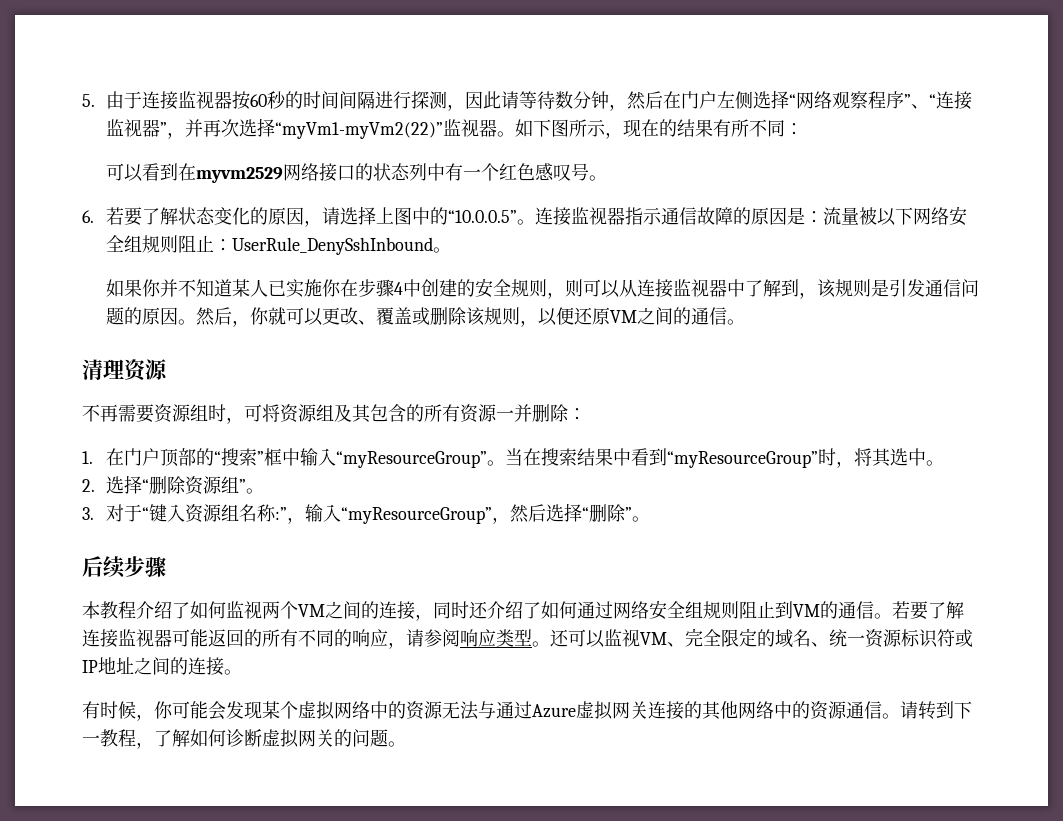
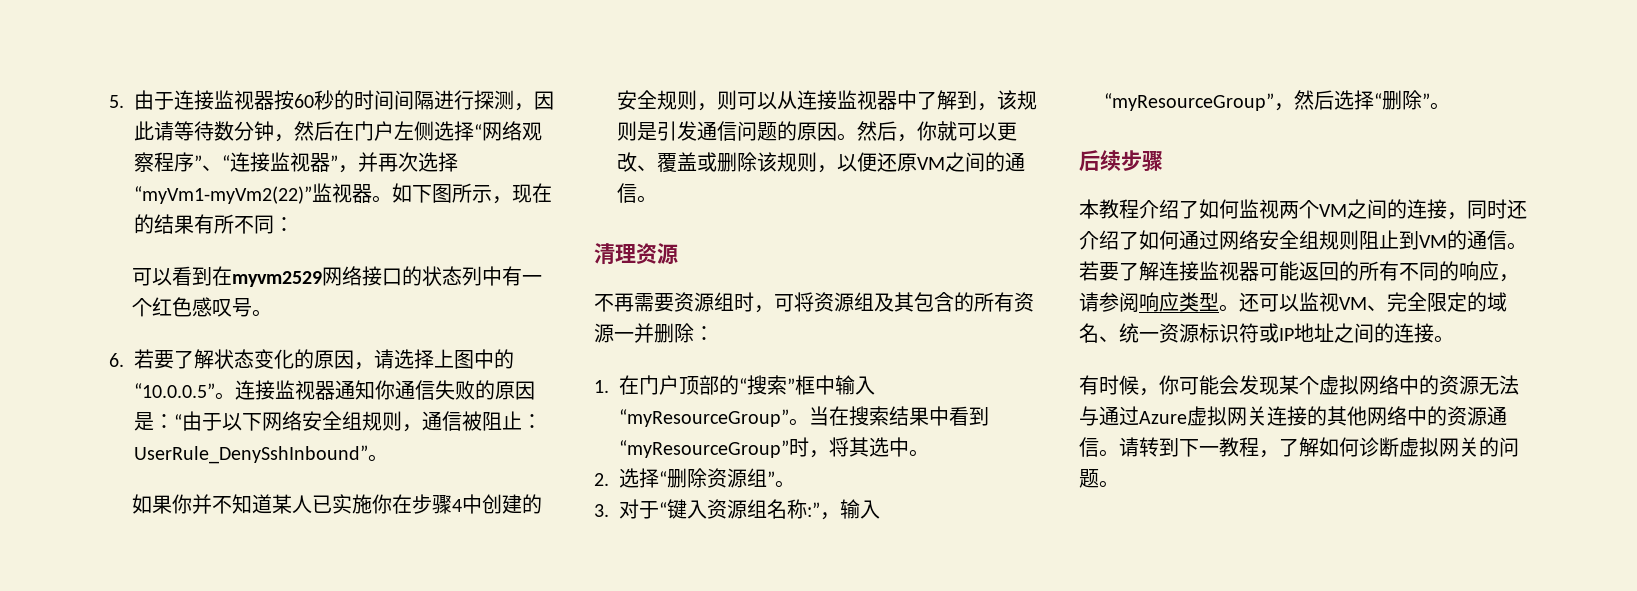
- 连接监视器指示通信故障的原因是：流量被以下网络安全组规则阻止：UserRule_DenySshInbound。
+ 连接监视器通知你通信失败的原因是：“由于以下网络安全组规则，通信被阻止：UserRule_DenySshInbound”。

